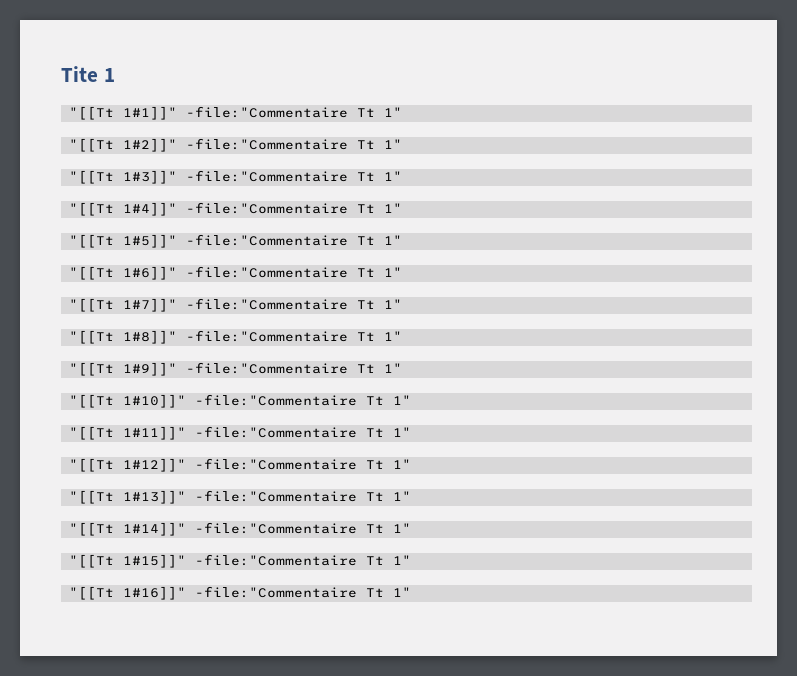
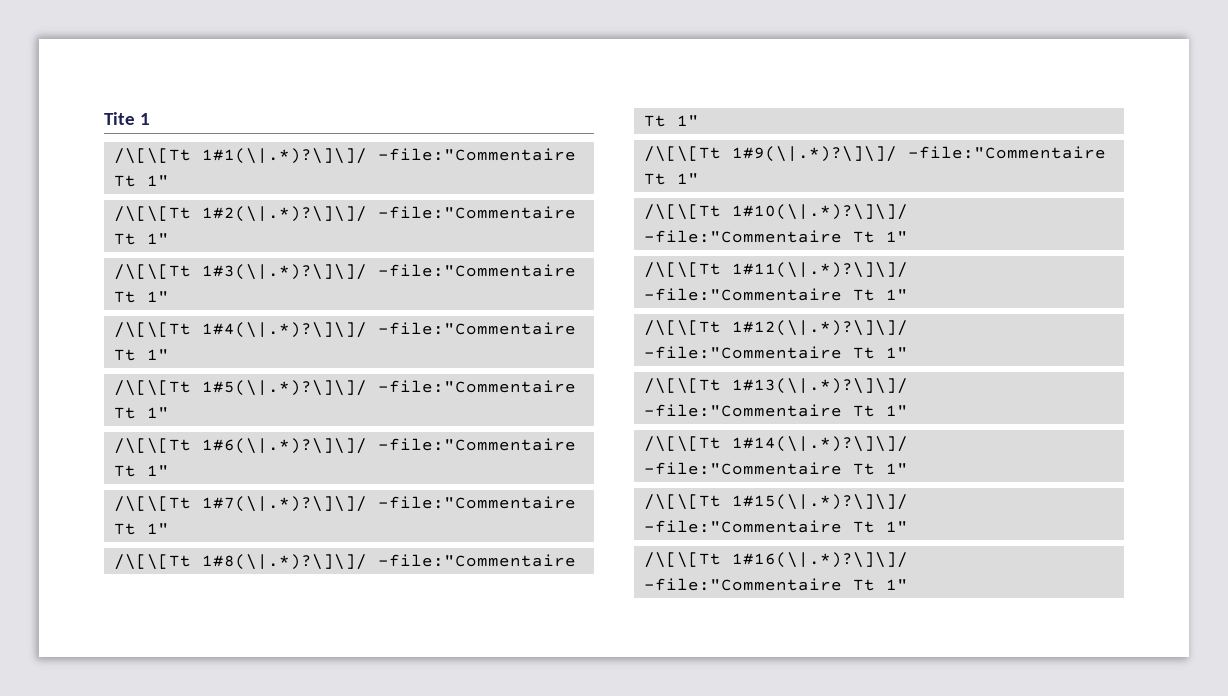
- "[[Tt 1#1]]" -file:"Commentaire Tt 1"
- "[[Tt 1#2]]" -file:"Commentaire Tt 1"
- "[[Tt 1#3]]" -file:"Commentaire Tt 1"
- "[[Tt 1#4]]" -file:"Commentaire Tt 1"
- "[[Tt 1#5]]" -file:"Commentaire Tt 1"
- "[[Tt 1#6]]" -file:"Commentaire Tt 1"
- "[[Tt 1#7]]" -file:"Commentaire Tt 1"
- "[[Tt 1#8]]" -file:"Commentaire Tt 1"
- "[[Tt 1#9]]" -file:"Commentaire Tt 1"
- "[[Tt 1#10]]" -file:"Commentaire Tt 1"
- "[[Tt 1#11]]" -file:"Commentaire Tt 1"
- "[[Tt 1#12]]" -file:"Commentaire Tt 1"
- "[[Tt 1#13]]" -file:"Commentaire Tt 1"
- "[[Tt 1#14]]" -file:"Commentaire Tt 1"
- "[[Tt 1#15]]" -file:"Commentaire Tt 1"
- "[[Tt 1#16]]" -file:"Commentaire Tt 1"
+ /\[\[Tt 1#1(\|.*)?\]\]/ -file:"Commentaire Tt 1"
+ /\[\[Tt 1#2(\|.*)?\]\]/ -file:"Commentaire Tt 1"
+ /\[\[Tt 1#3(\|.*)?\]\]/ -file:"Commentaire Tt 1"
+ /\[\[Tt 1#4(\|.*)?\]\]/ -file:"Commentaire Tt 1"
+ /\[\[Tt 1#5(\|.*)?\]\]/ -file:"Commentaire Tt 1"
+ /\[\[Tt 1#6(\|.*)?\]\]/ -file:"Commentaire Tt 1"
+ /\[\[Tt 1#7(\|.*)?\]\]/ -file:"Commentaire Tt 1"
+ /\[\[Tt 1#8(\|.*)?\]\]/ -file:"Commentaire Tt 1"
+ /\[\[Tt 1#9(\|.*)?\]\]/ -file:"Commentaire Tt 1"
+ /\[\[Tt 1#10(\|.*)?\]\]/ -file:"Commentaire Tt 1"
+ /\[\[Tt 1#11(\|.*)?\]\]/ -file:"Commentaire Tt 1"
+ /\[\[Tt 1#12(\|.*)?\]\]/ -file:"Commentaire Tt 1"
+ /\[\[Tt 1#13(\|.*)?\]\]/ -file:"Commentaire Tt 1"
+ /\[\[Tt 1#14(\|.*)?\]\]/ -file:"Commentaire Tt 1"
+ /\[\[Tt 1#15(\|.*)?\]\]/ -file:"Commentaire Tt 1"
+ /\[\[Tt 1#16(\|.*)?\]\]/ -file:"Commentaire Tt 1"

